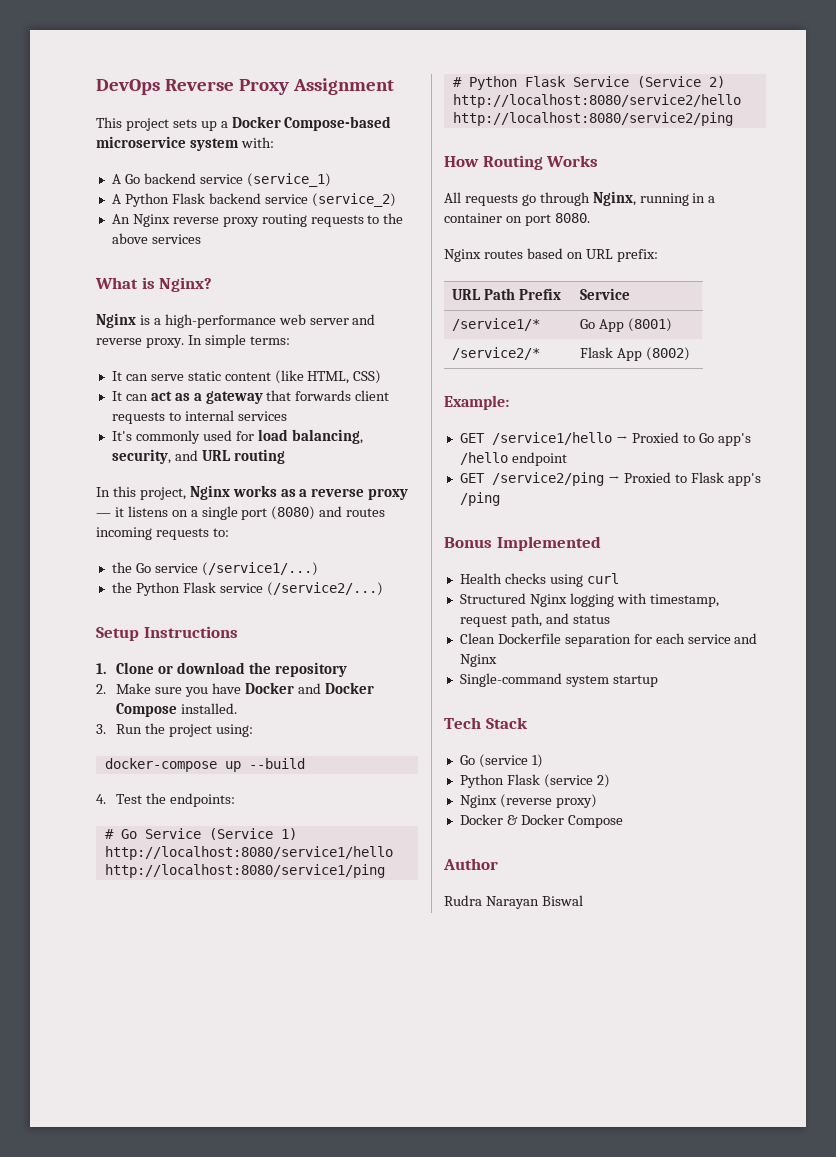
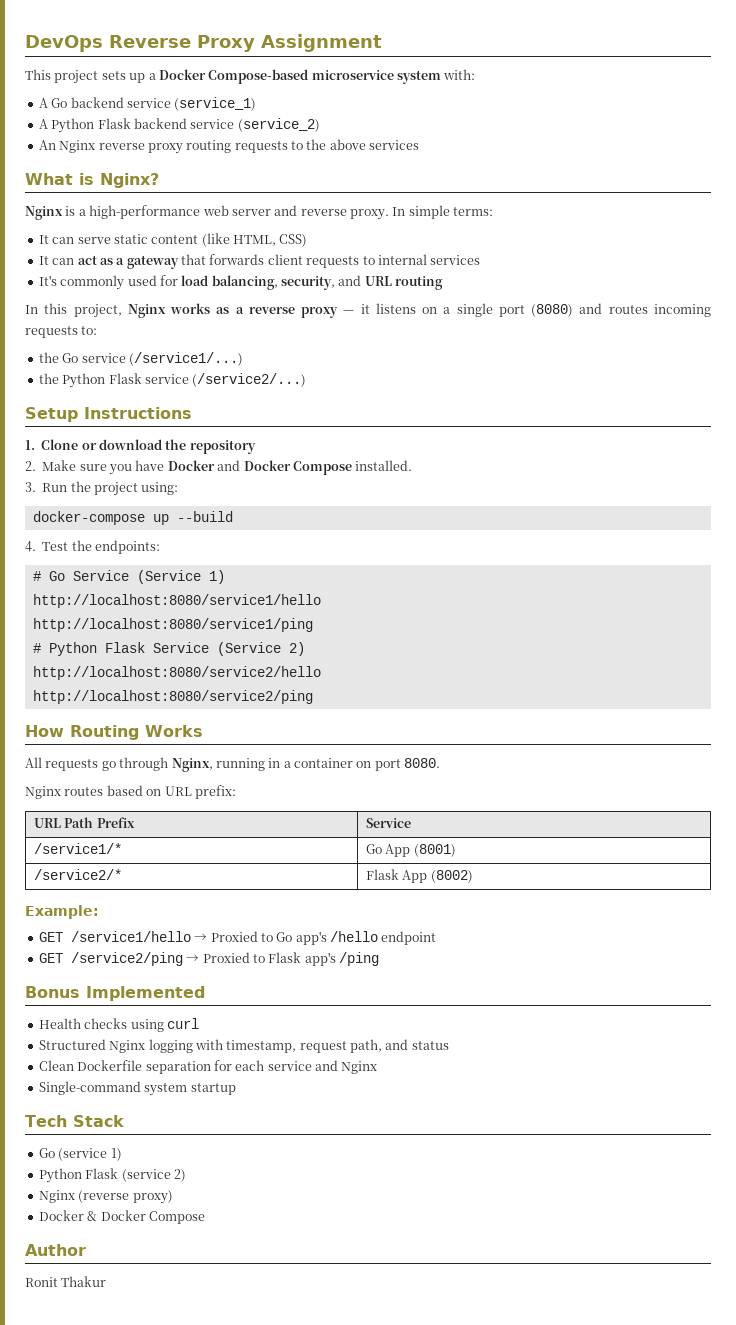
- Rudra Narayan Biswal
+ Ronit Thakur

